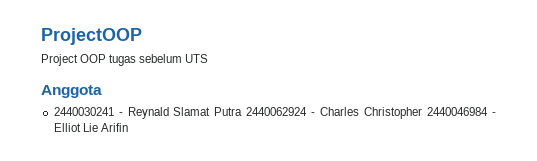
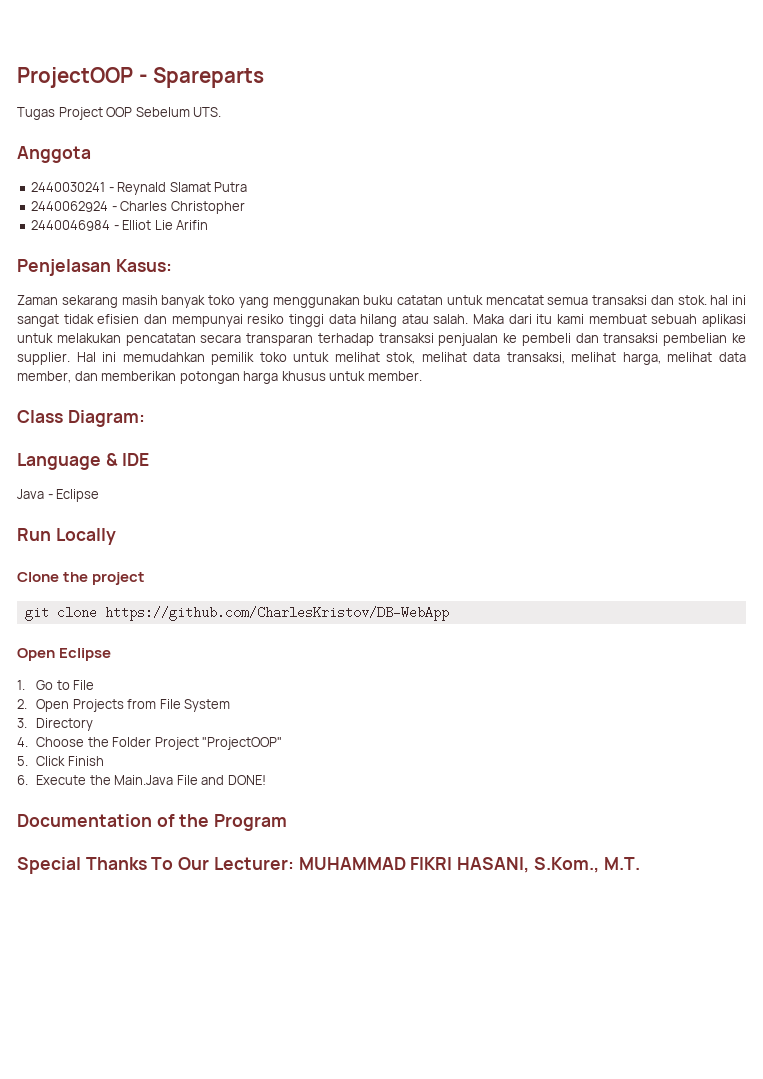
- ProjectOOP
- Project OOP tugas sebelum UTS
+ ProjectOOP - Spareparts
+ Tugas Project OOP Sebelum UTS.
- 2440030241 - Reynald Slamat Putra 2440062924 - Charles Christopher 2440046984 - Elliot Lie Arifin
+ 2440030241 - Reynald Slamat Putra
+ 2440062924 - Charles Christopher
+ 2440046984 - Elliot Lie Arifin
+ Penjelasan Kasus:
+ Zaman sekarang masih banyak toko yang menggunakan buku catatan untuk mencatat semua transaksi dan stok. hal ini sangat tidak efisien dan mempunyai resiko tinggi data hilang atau salah. Maka dari itu kami membuat sebuah aplikasi untuk melakukan pencatatan secara transparan terhadap transaksi penjualan ke pembeli dan transaksi pembelian ke supplier. Hal ini memudahkan pemilik toko untuk melihat stok, melihat data transaksi, melihat harga, melihat data member, dan memberikan potongan harga khusus untuk member.
+ Class Diagram:
+ Language & IDE
+ Java - Eclipse
+ Run Locally
+ Clone the project
+ git clone https://github.com/CharlesKristov/DB-WebApp
+ Open Eclipse
+ 1. Go to File
+ 2. Open Projects from File System
+ 3. Directory
+ 4. Choose the Folder Project "ProjectOOP"
+ 5. Click Finish
+ 6. Execute the Main.Java File and DONE!
+ Documentation of the Program
+ Special Thanks To Our Lecturer: MUHAMMAD FIKRI HASANI, S.Kom., M.T.

